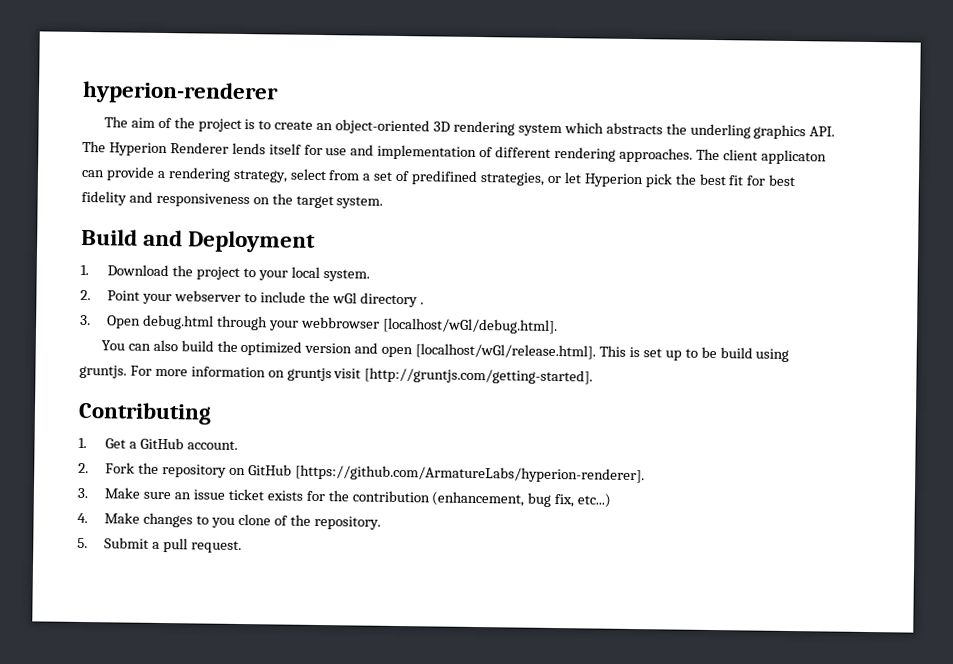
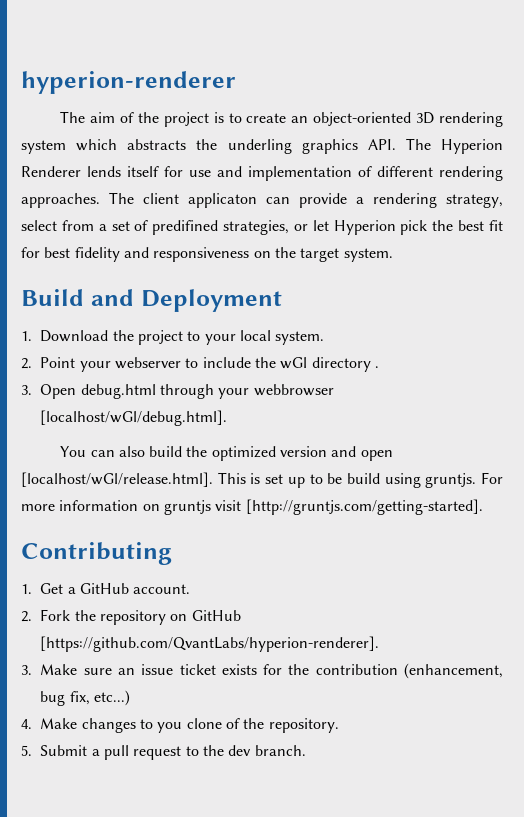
- 2. Fork the repository on GitHub [https://github.com/ArmatureLabs/hyperion-renderer].
+ 2. Fork the repository on GitHub [https://github.com/QvantLabs/hyperion-renderer].
- 5. Submit a pull request.
+ 5. Submit a pull request to the dev branch.

